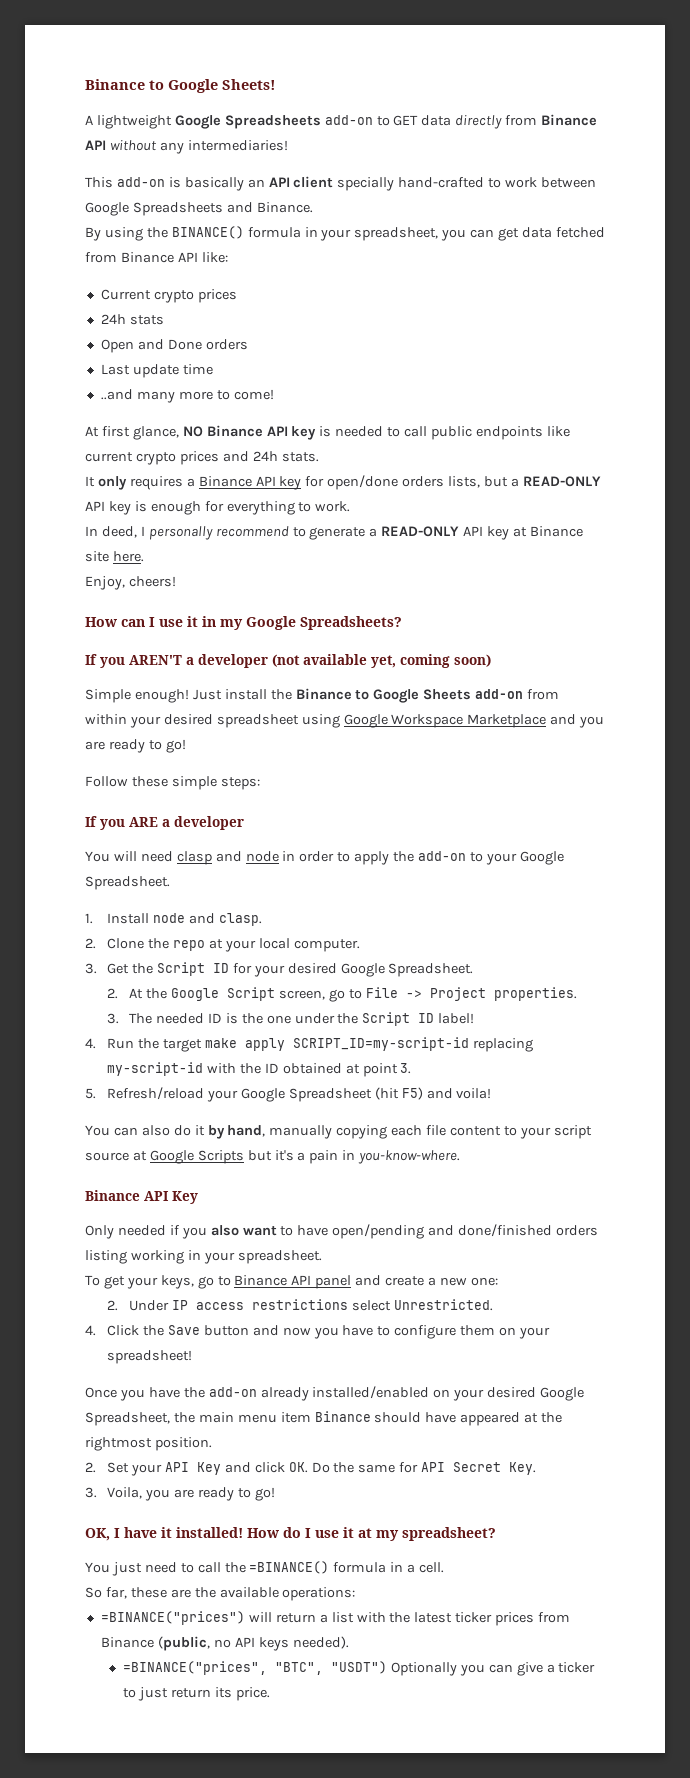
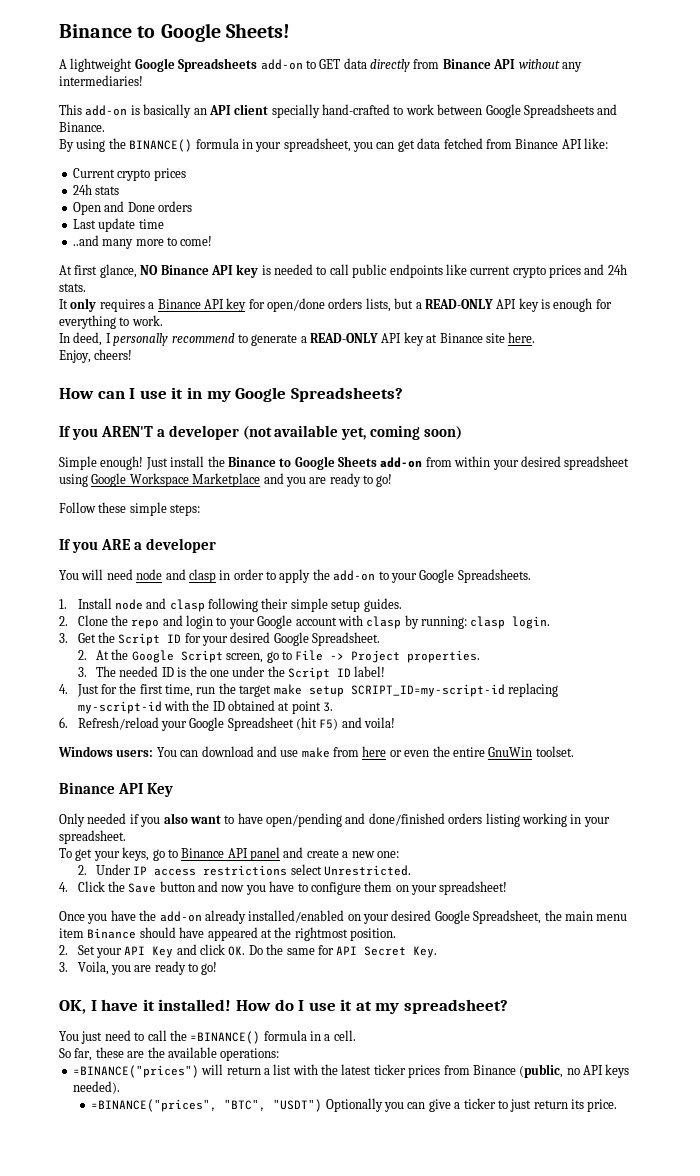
- You will need clasp and node in order to apply the add-on to your Google Spreadsheet.
+ You will need node and clasp in order to apply the add-on to your Google Spreadsheets.
- 1. Install node and clasp.
- 2. Clone the repo at your local computer.
+ 1. Install node and clasp following their simple setup guides.
+ 2. Clone the repo and login to your Google account with clasp by running: clasp login.
- 4. Run the target make apply SCRIPT_ID=my-script-id replacing my-script-id with the ID obtained at point 3.
+ 4. Just for the first time, run the target make setup SCRIPT_ID=my-script-id replacing my-script-id with the ID obtained at point 3.
- 5. Refresh/reload your Google Spreadsheet (hit F5) and voila!
+ 6. Refresh/reload your Google Spreadsheet (hit F5) and voila!
- You can also do it by hand, manually copying each file content to your script source at Google Scripts but it's a pain in you-know-where.
+ Windows users: You can download and use make from here or even the entire GnuWin toolset.

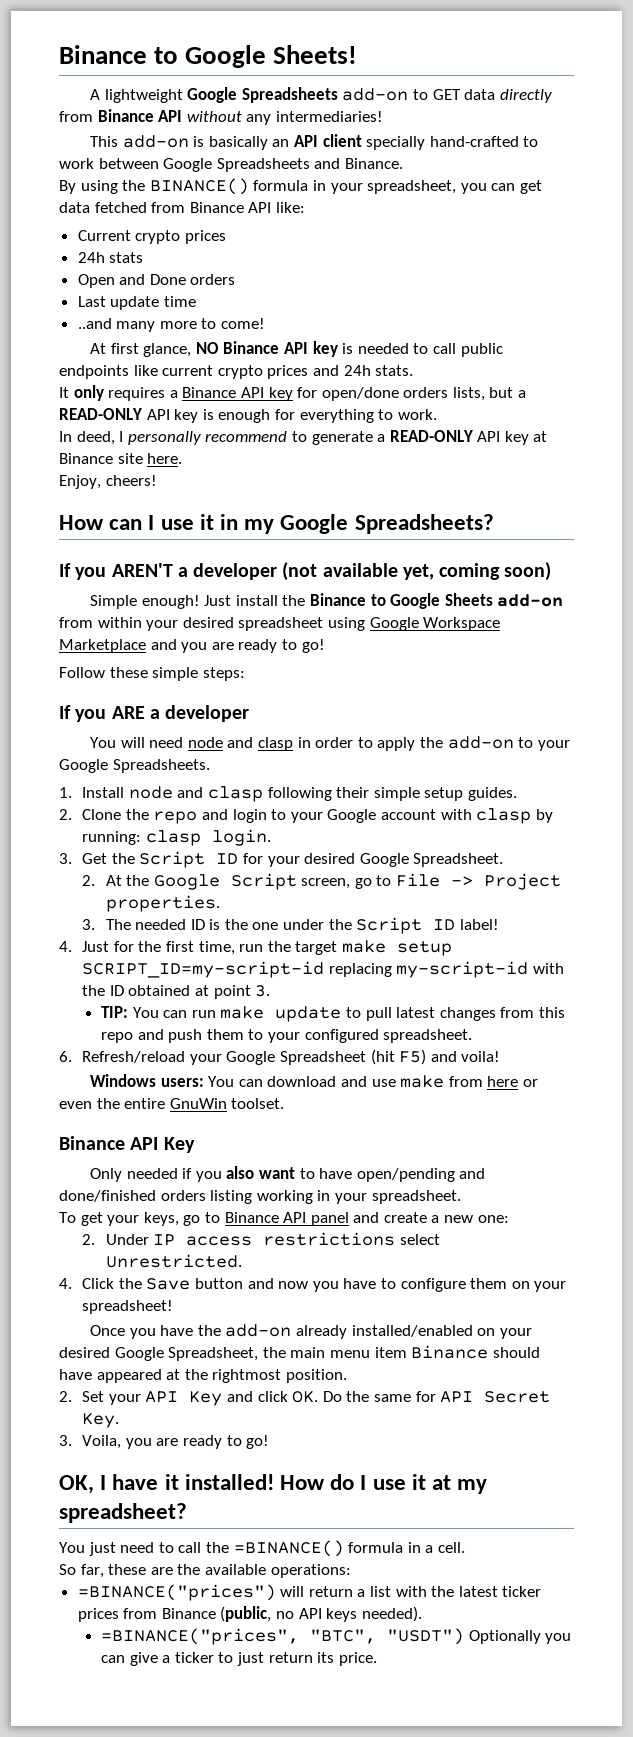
+ TIP: You can run make update to pull latest changes from this repo and push them to your configured spreadsheet.

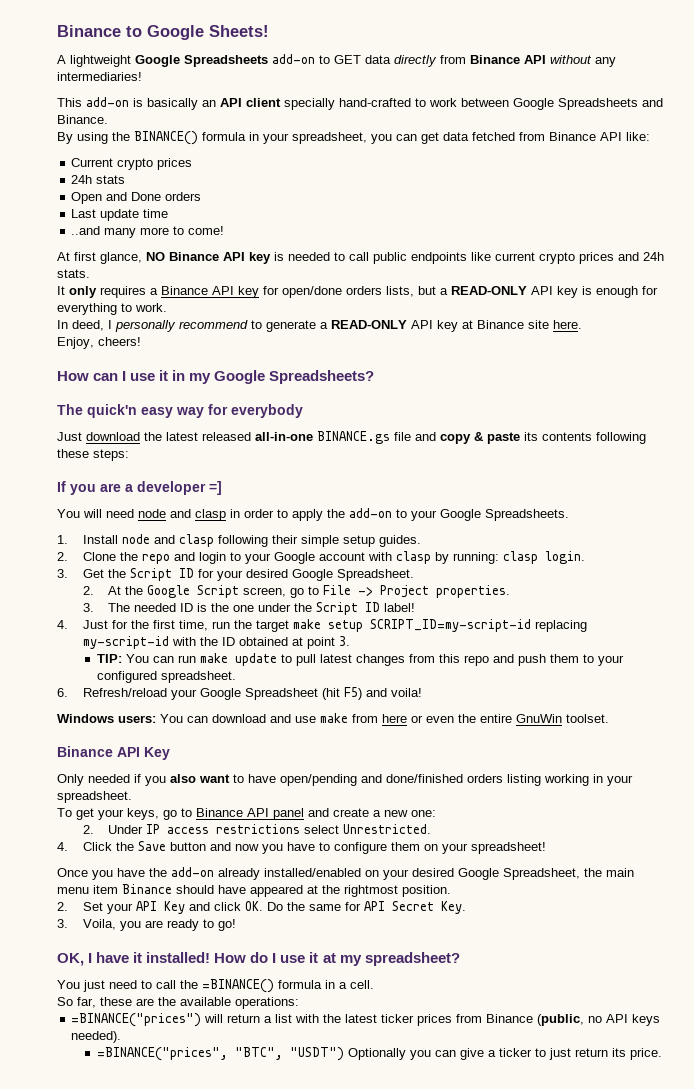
- If you AREN'T a developer (not available yet, coming soon)
- Simple enough! Just install the Binance to Google Sheets add-on from within your desired spreadsheet using Google Workspace Marketplace and you are ready to go!
- Follow these simple steps:
+ The quick'n easy way for everybody
+ Just download the latest released all-in-one BINANCE.gs file and copy & paste its contents following these steps:
- If you ARE a developer
+ If you are a developer =]

